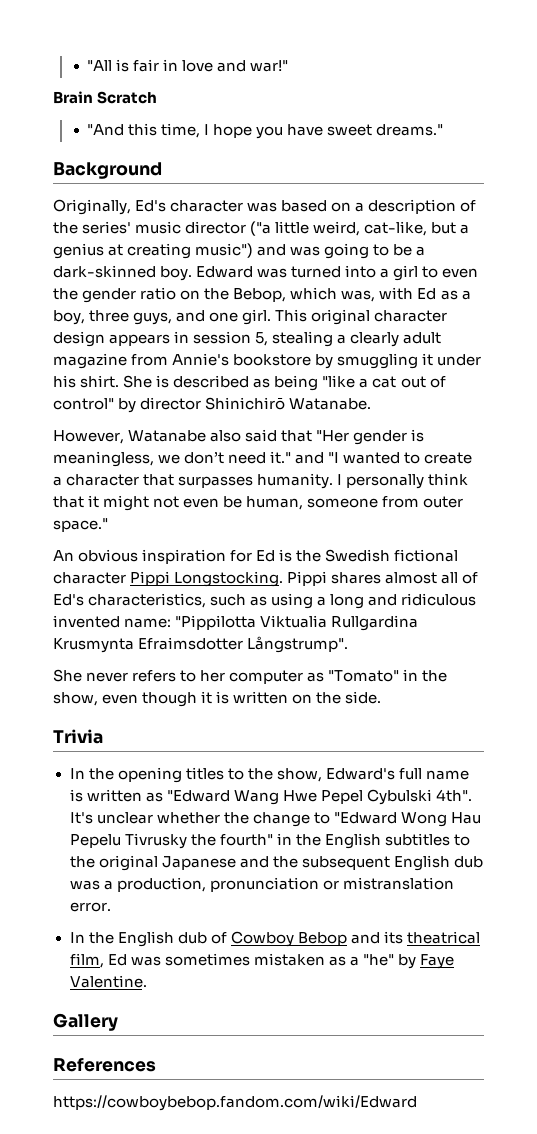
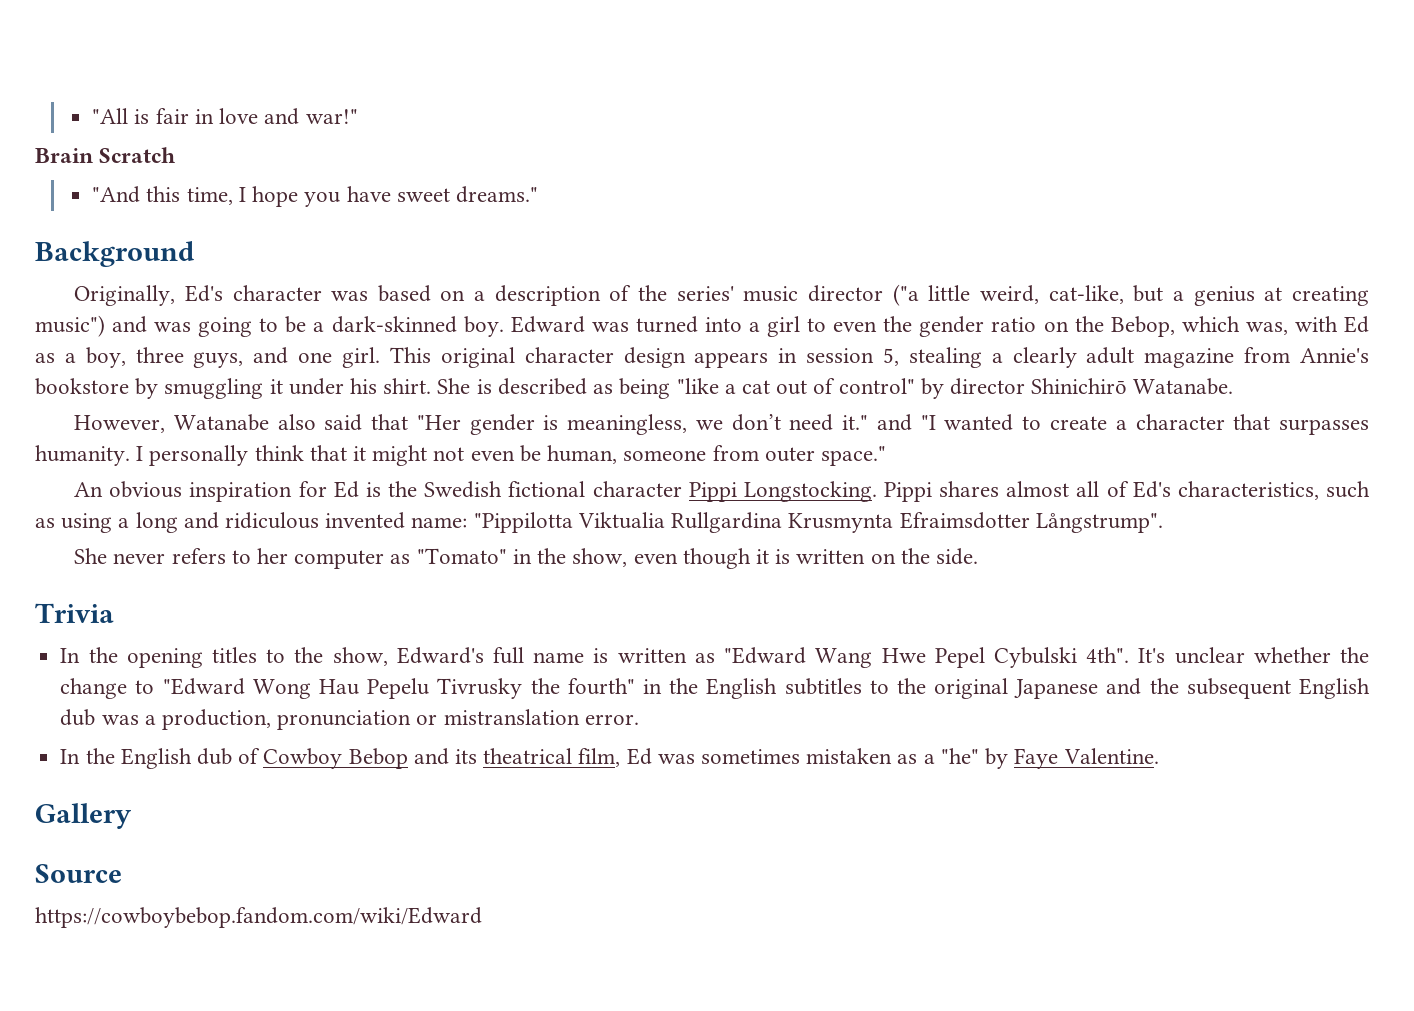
- References
+ Source

